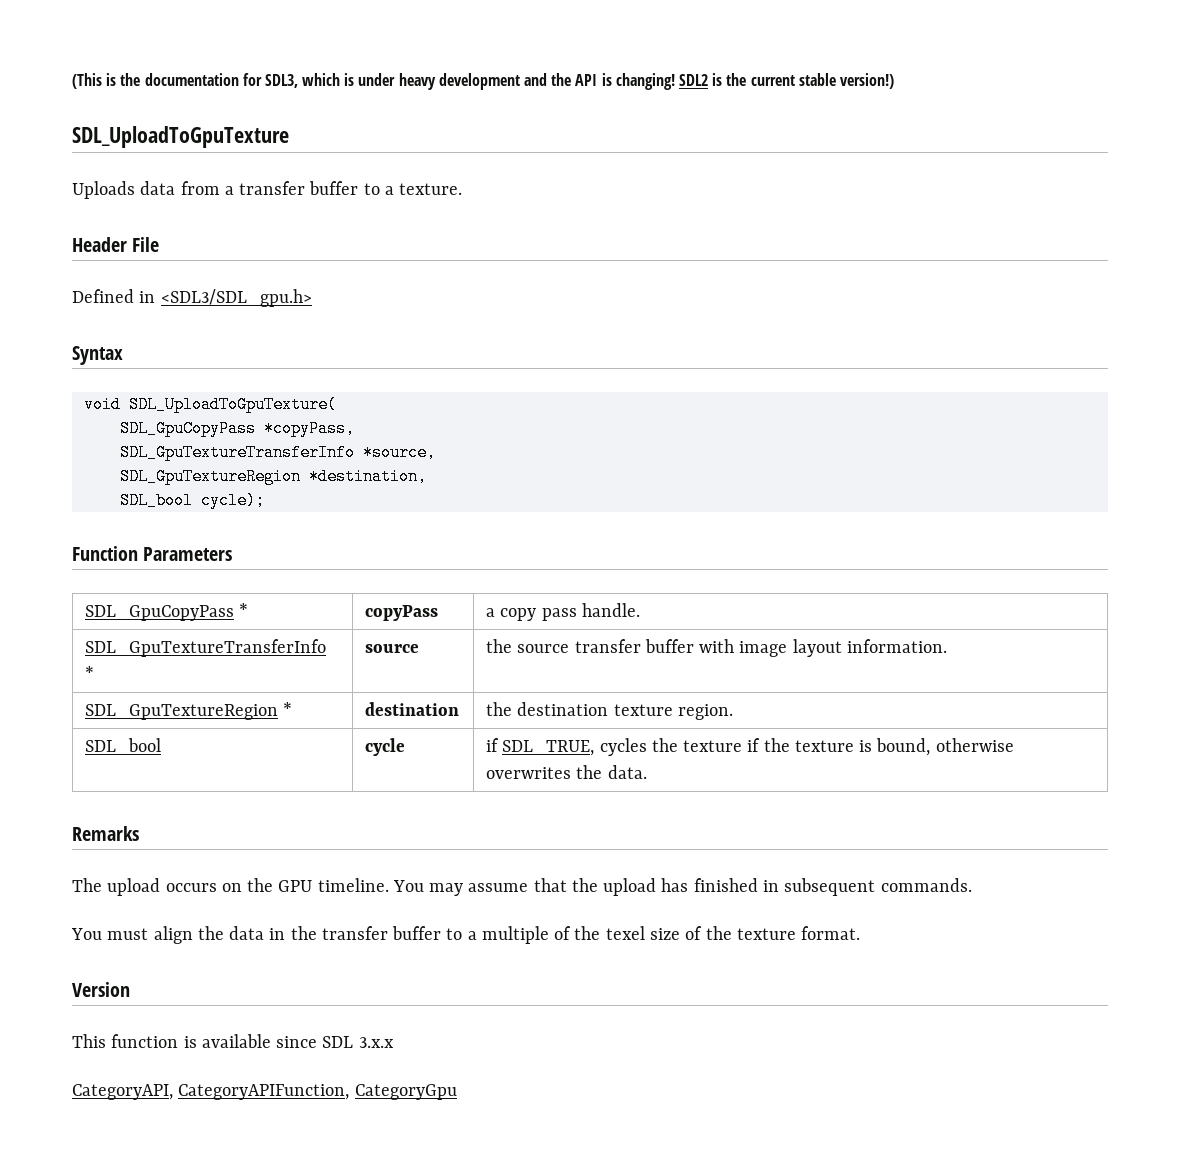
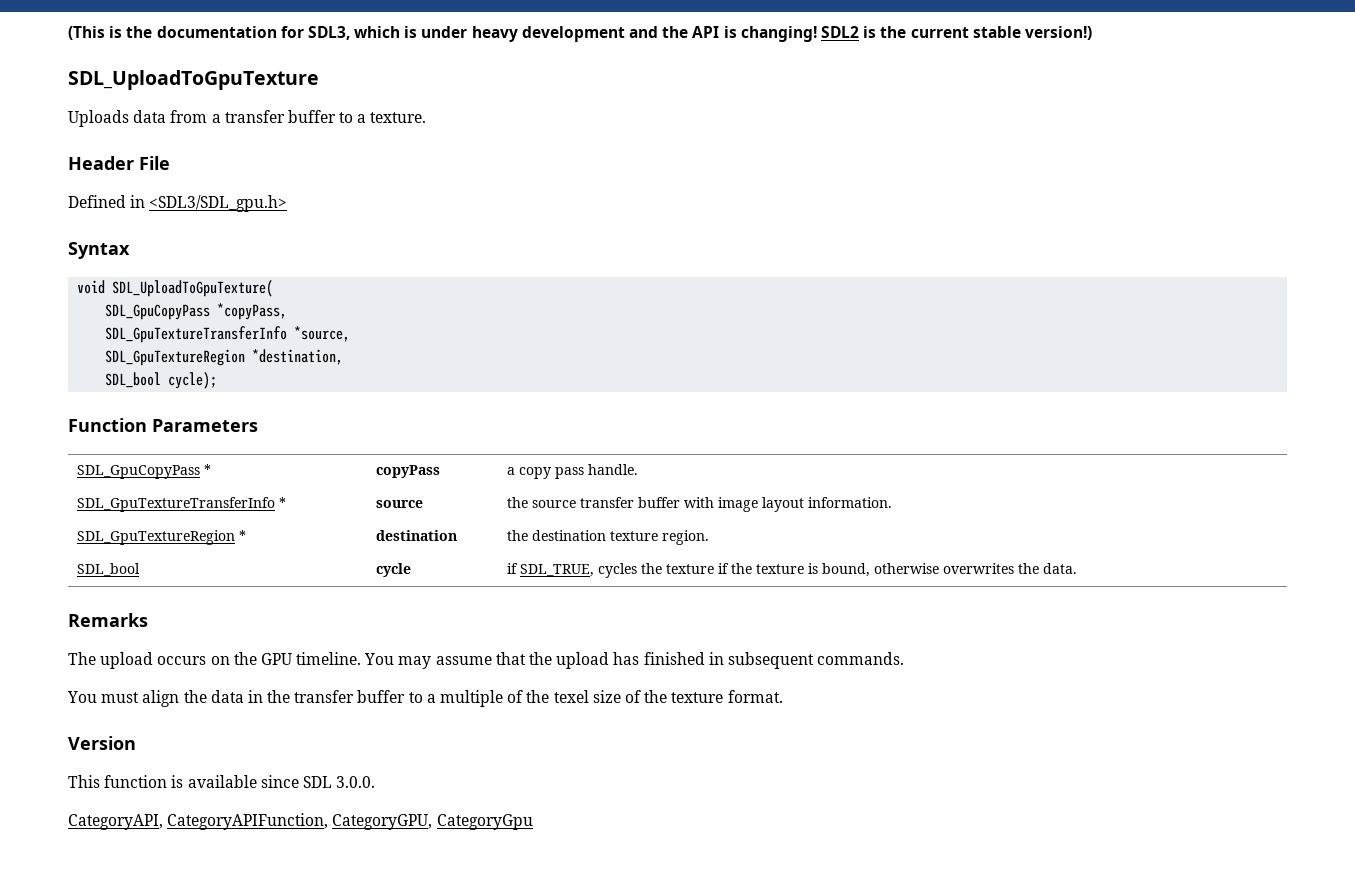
- This function is available since SDL 3.x.x
+ This function is available since SDL 3.0.0.
- CategoryAPI, CategoryAPIFunction, CategoryGpu
+ CategoryAPI, CategoryAPIFunction, CategoryGPU, CategoryGpu

